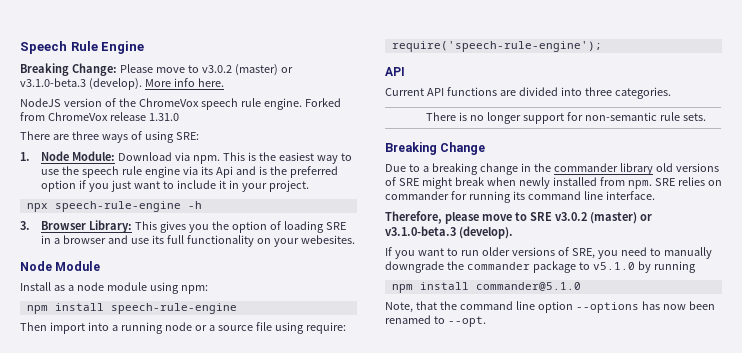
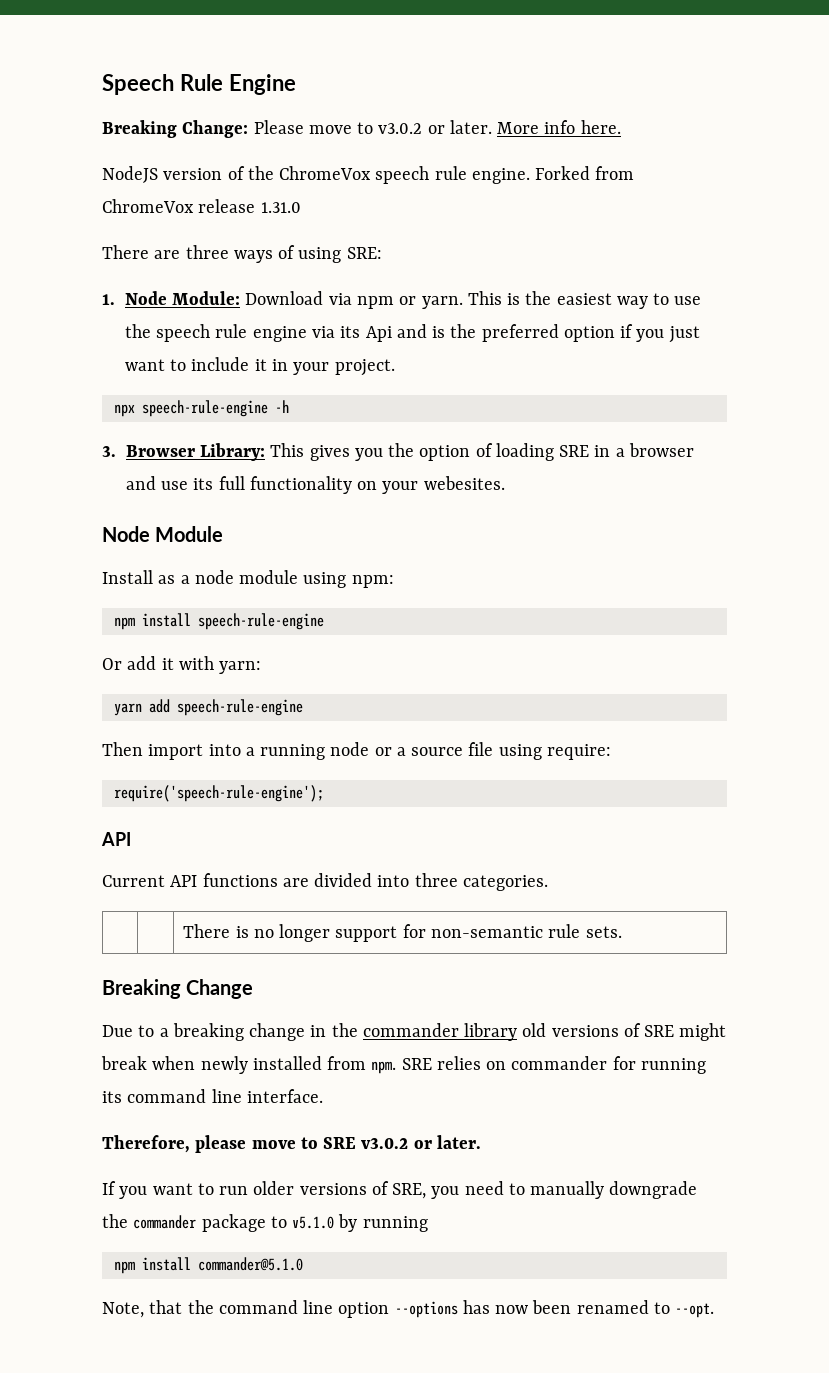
- Breaking Change: Please move to v3.0.2 (master) or v3.1.0-beta.3 (develop).
+ Breaking Change: Please move to v3.0.2 or later.
- 1. Node Module: Download via npm.
+ 1. Node Module: Download via npm or yarn.
+ Or add it with yarn:
+ yarn add speech-rule-engine
- Therefore, please move to SRE v3.0.2 (master) or v3.1.0-beta.3 (develop).
+ Therefore, please move to SRE v3.0.2 or later.

